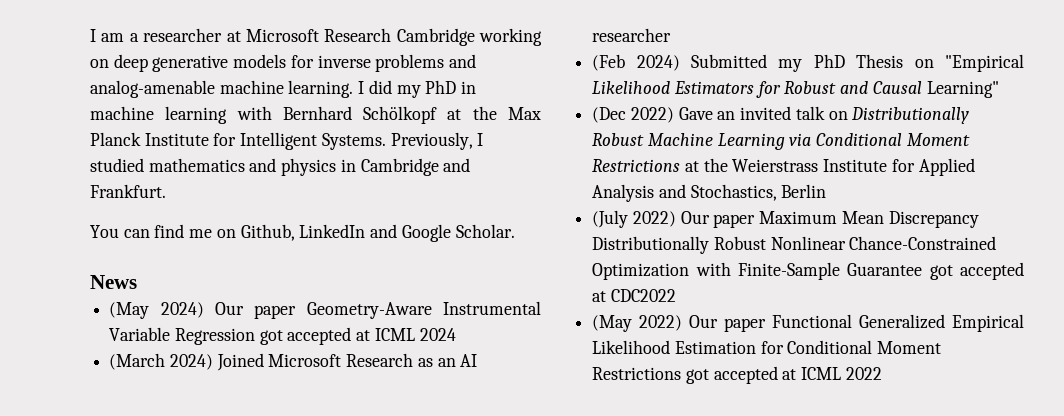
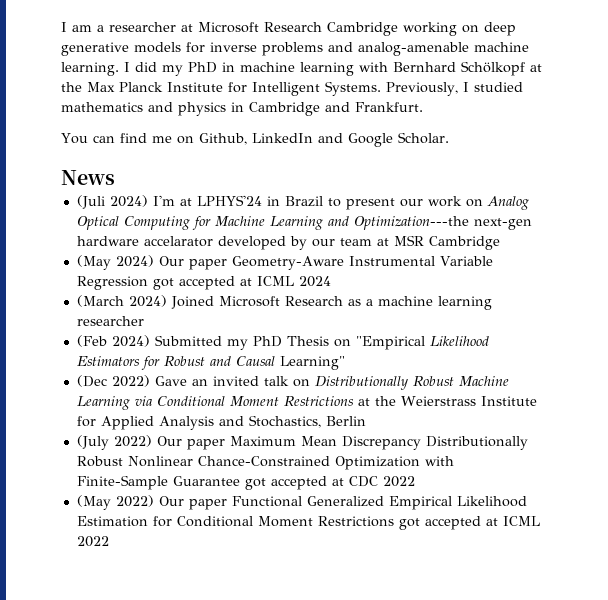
+ (Juli 2024) I'm at LPHYS'24 in Brazil to present our work on Analog Optical Computing for Machine Learning and Optimization---the next-gen hardware accelarator developed by our team at MSR Cambridge
- (March 2024) Joined Microsoft Research as an AI researcher
+ (March 2024) Joined Microsoft Research as a machine learning researcher
- (July 2022) Our paper Maximum Mean Discrepancy Distributionally Robust Nonlinear Chance-Constrained Optimization with Finite-Sample Guarantee got accepted at CDC2022
+ (July 2022) Our paper Maximum Mean Discrepancy Distributionally Robust Nonlinear Chance-Constrained Optimization with Finite-Sample Guarantee got accepted at CDC 2022

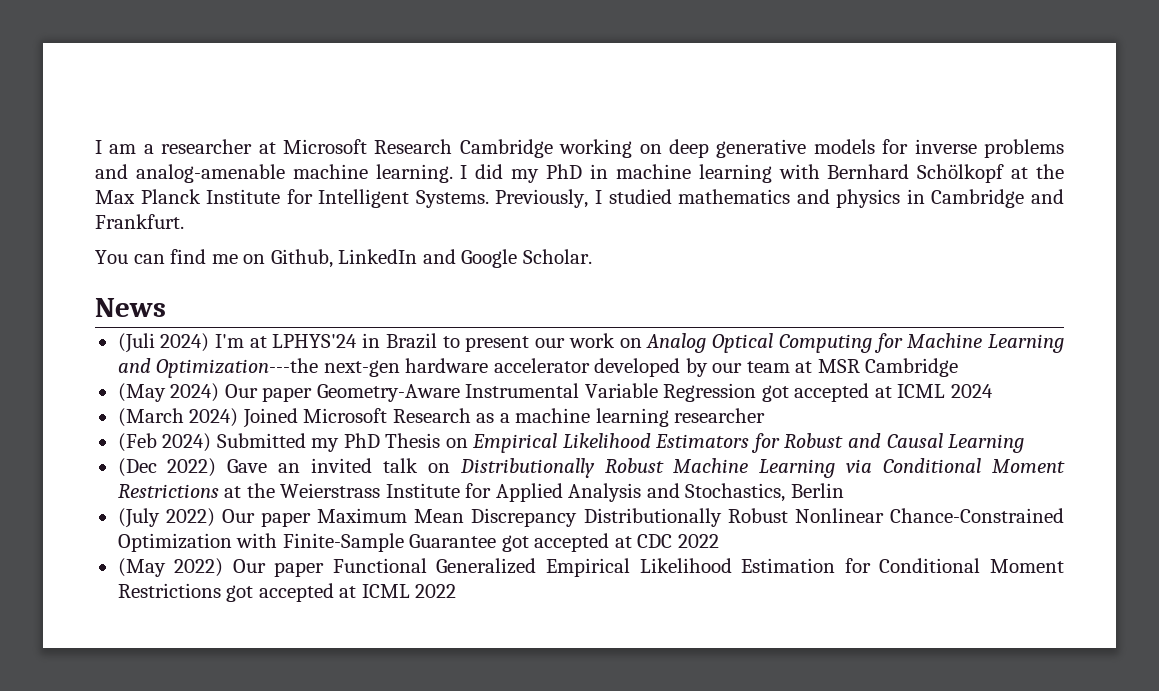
- (Juli 2024) I'm at LPHYS'24 in Brazil to present our work on Analog Optical Computing for Machine Learning and Optimization---the next-gen hardware accelarator developed by our team at MSR Cambridge
+ (Juli 2024) I'm at LPHYS'24 in Brazil to present our work on Analog Optical Computing for Machine Learning and Optimization---the next-gen hardware accelerator developed by our team at MSR Cambridge
- (Feb 2024) Submitted my PhD Thesis on "Empirical Likelihood Estimators for Robust and Causal Learning"
+ (Feb 2024) Submitted my PhD Thesis on Empirical Likelihood Estimators for Robust and Causal Learning

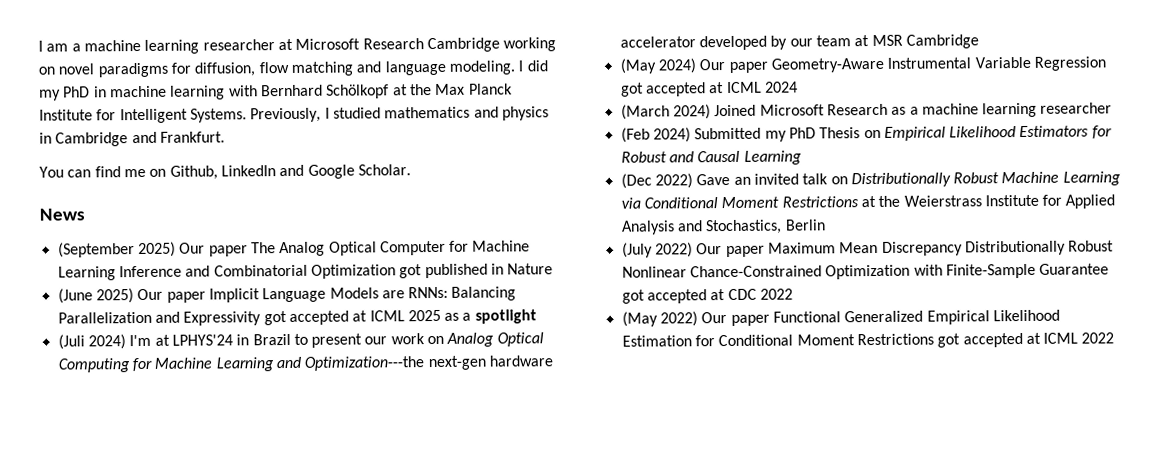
- I am a researcher at Microsoft Research Cambridge working on deep generative models for inverse problems and analog-amenable machine learning.
+ I am a machine learning researcher at Microsoft Research Cambridge working on novel paradigms for diffusion, flow matching and language modeling.
+ (September 2025) Our paper The Analog Optical Computer for Machine Learning Inference and Combinatorial Optimization got published in Nature
+ (June 2025) Our paper Implicit Language Models are RNNs: Balancing Parallelization and Expressivity got accepted at ICML 2025 as a spotlight

